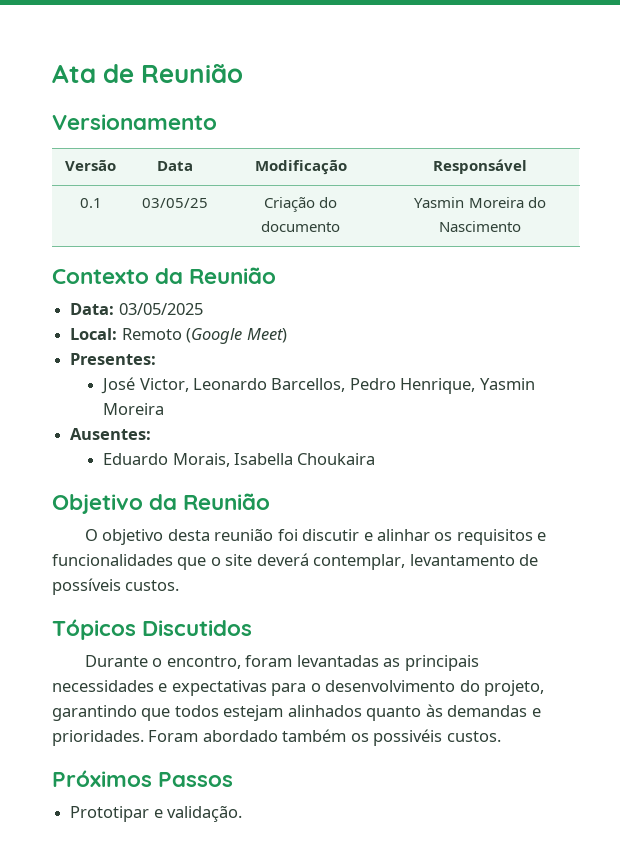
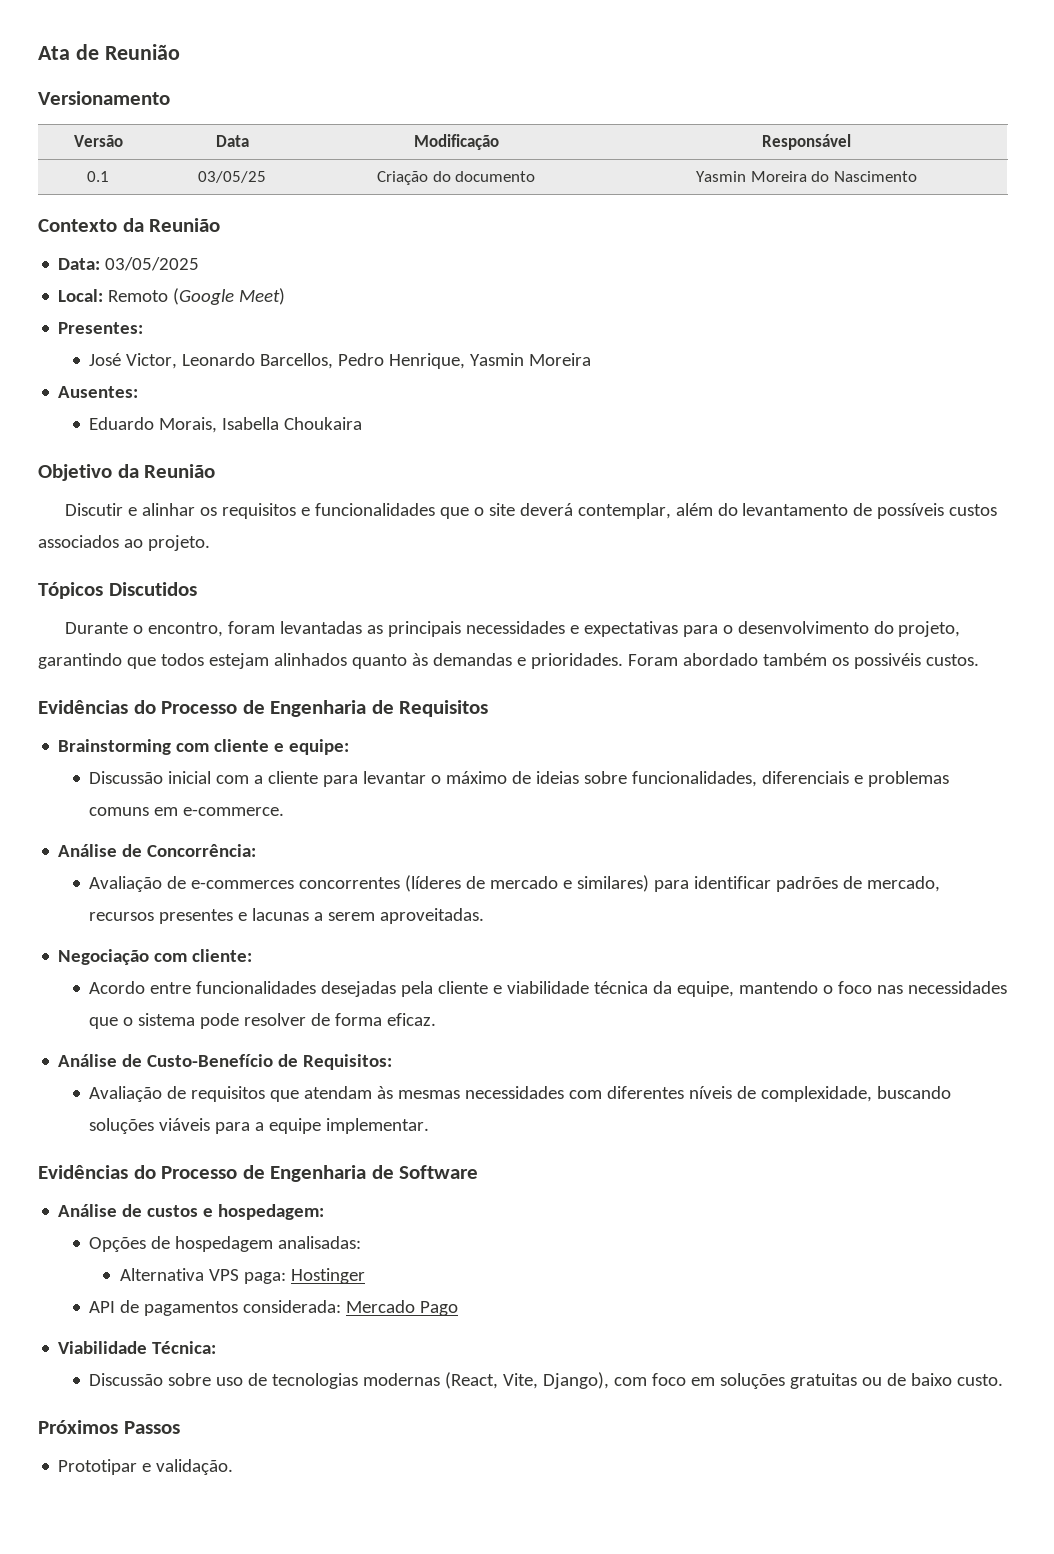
- O objetivo desta reunião foi discutir e alinhar os requisitos e funcionalidades que o site deverá contemplar, levantamento de possíveis custos.
+ Discutir e alinhar os requisitos e funcionalidades que o site deverá contemplar, além do levantamento de possíveis custos associados ao projeto.
+ Evidências do Processo de Engenharia de Requisitos
+ Brainstorming com cliente e equipe:
+ Discussão inicial com a cliente para levantar o máximo de ideias sobre funcionalidades, diferenciais e problemas comuns em e-commerce.
+ Análise de Concorrência:
+ Avaliação de e-commerces concorrentes (líderes de mercado e similares) para identificar padrões de mercado, recursos presentes e lacunas a serem aproveitadas.
+ Negociação com cliente:
+ Acordo entre funcionalidades desejadas pela cliente e viabilidade técnica da equipe, mantendo o foco nas necessidades que o sistema pode resolver de forma eficaz.
+ Análise de Custo-Benefício de Requisitos:
+ Avaliação de requisitos que atendam às mesmas necessidades com diferentes níveis de complexidade, buscando soluções viáveis para a equipe implementar.
+ Evidências do Processo de Engenharia de Software
+ Análise de custos e hospedagem:
+ Opções de hospedagem analisadas:
+ Alternativa VPS paga: Hostinger
+ API de pagamentos considerada: Mercado Pago
+ Viabilidade Técnica:
+ Discussão sobre uso de tecnologias modernas (React, Vite, Django), com foco em soluções gratuitas ou de baixo custo.

